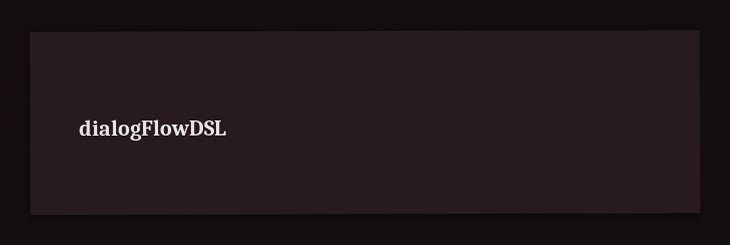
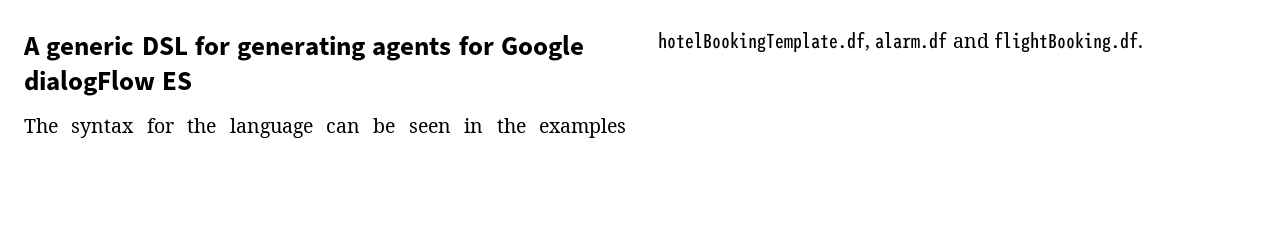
- dialogFlowDSL
+ A generic DSL for generating agents for Google dialogFlow ES
+ The syntax for the language can be seen in the examples hotelBookingTemplate.df, alarm.df and flightBooking.df.

